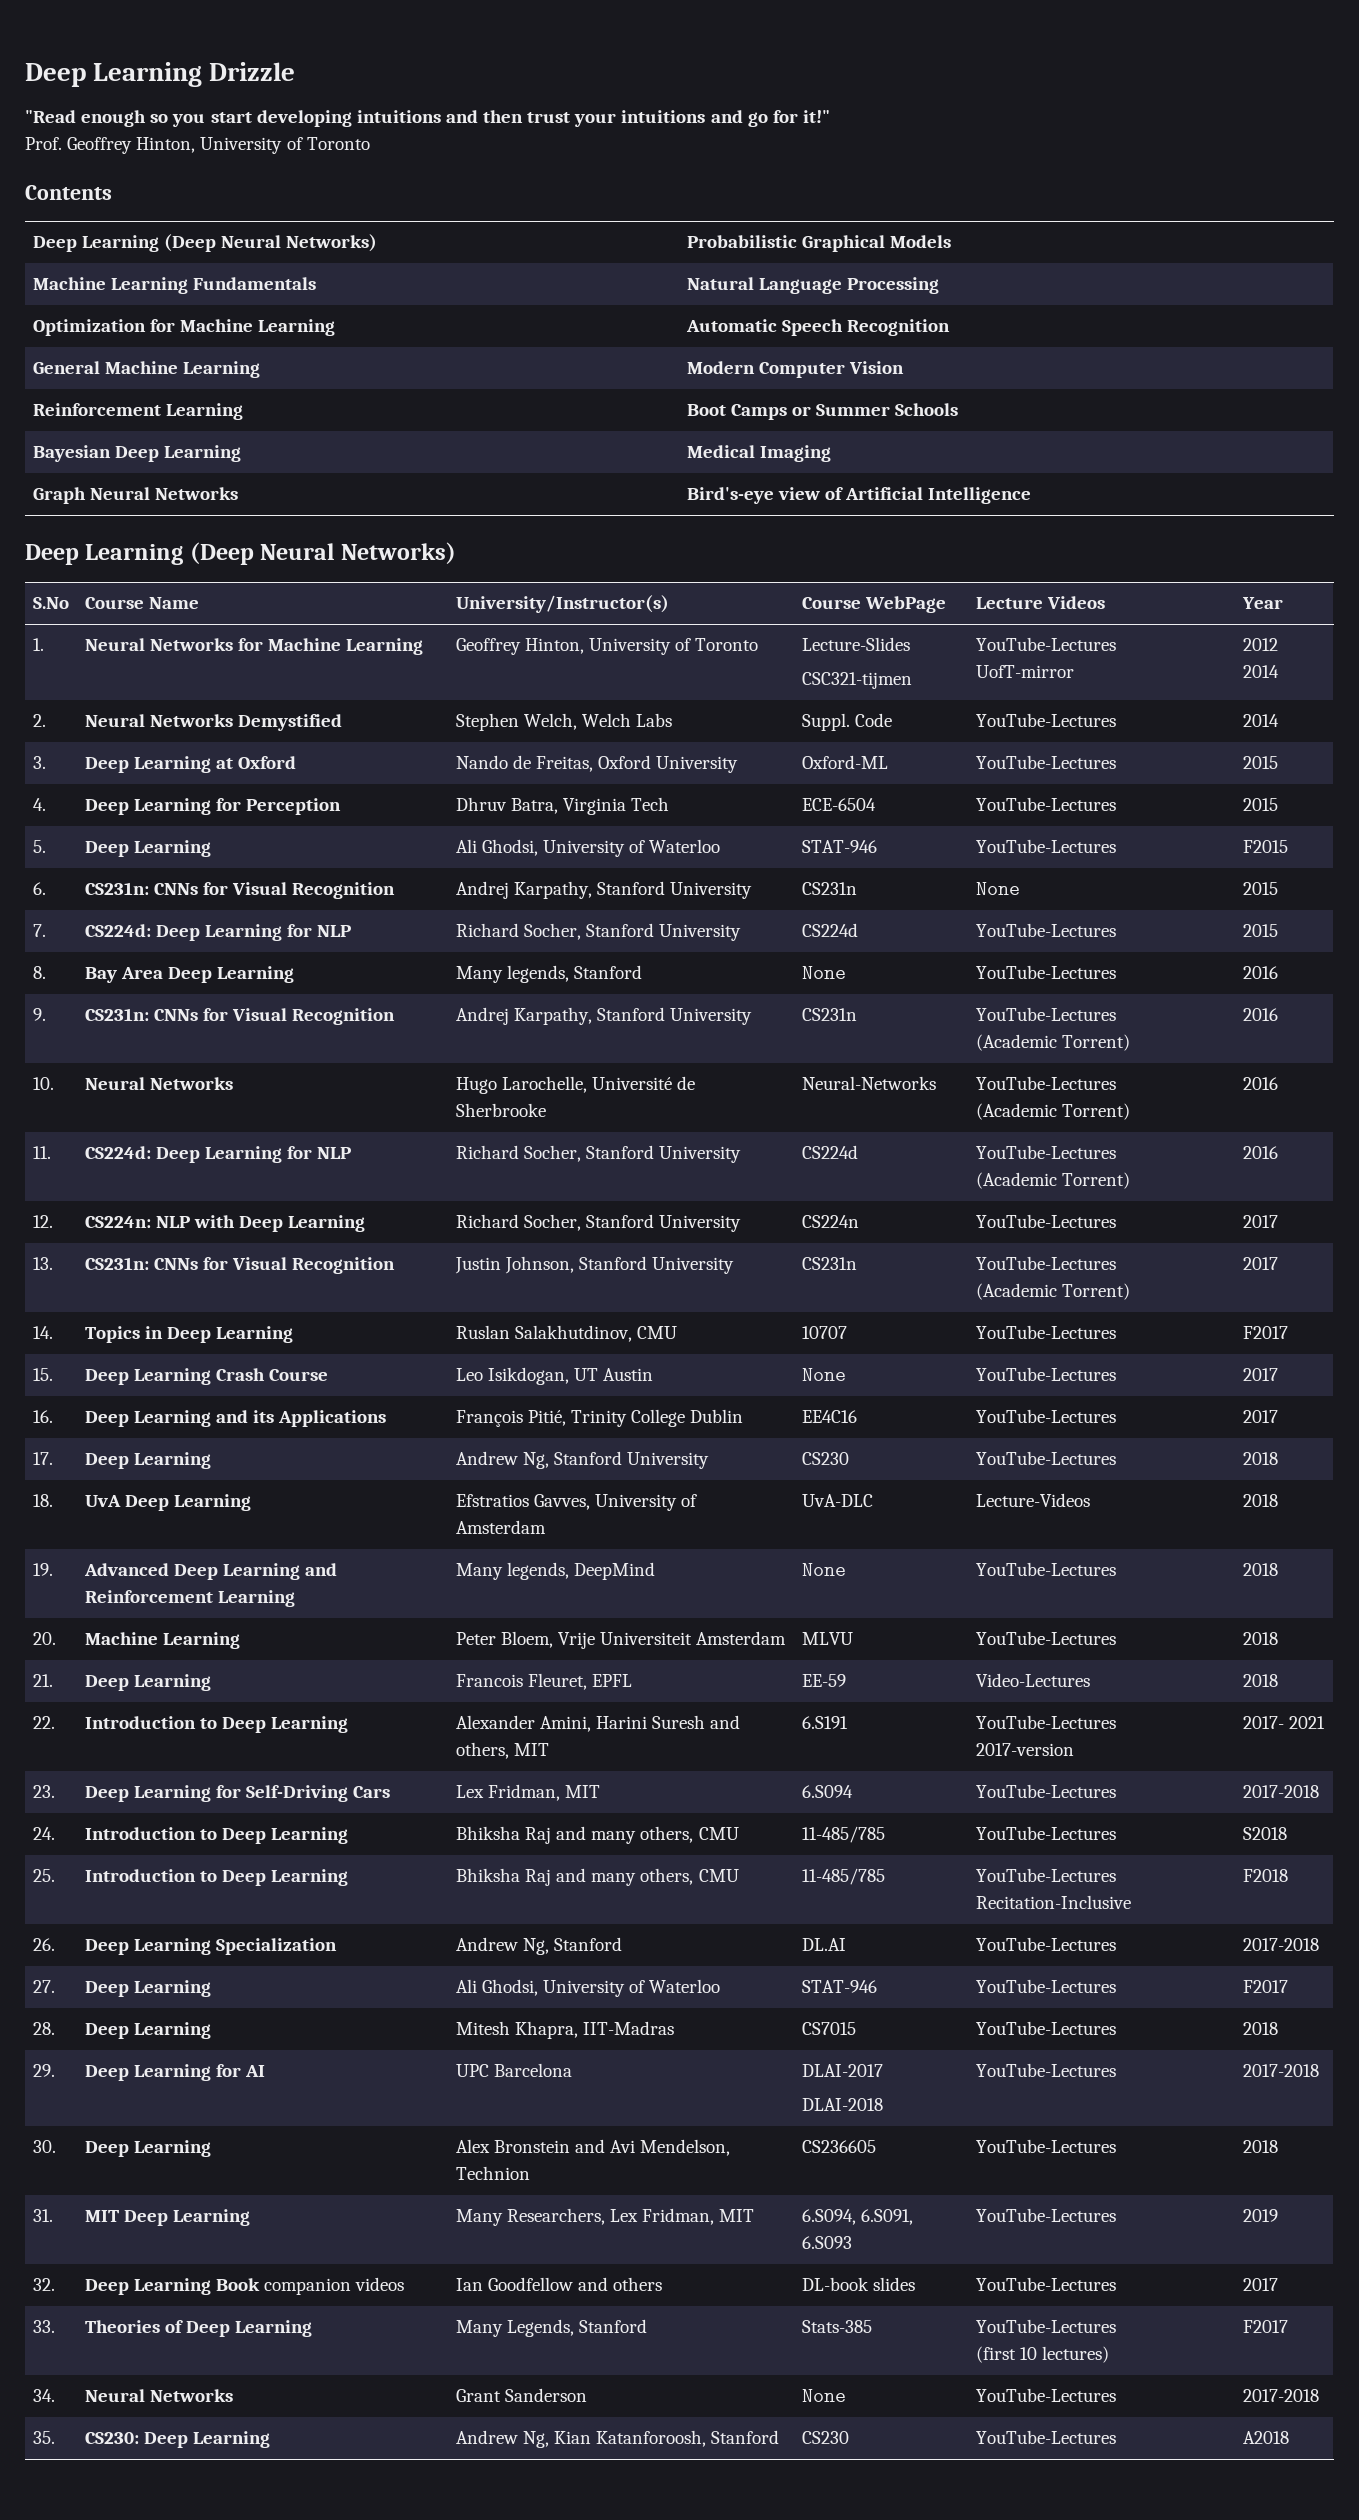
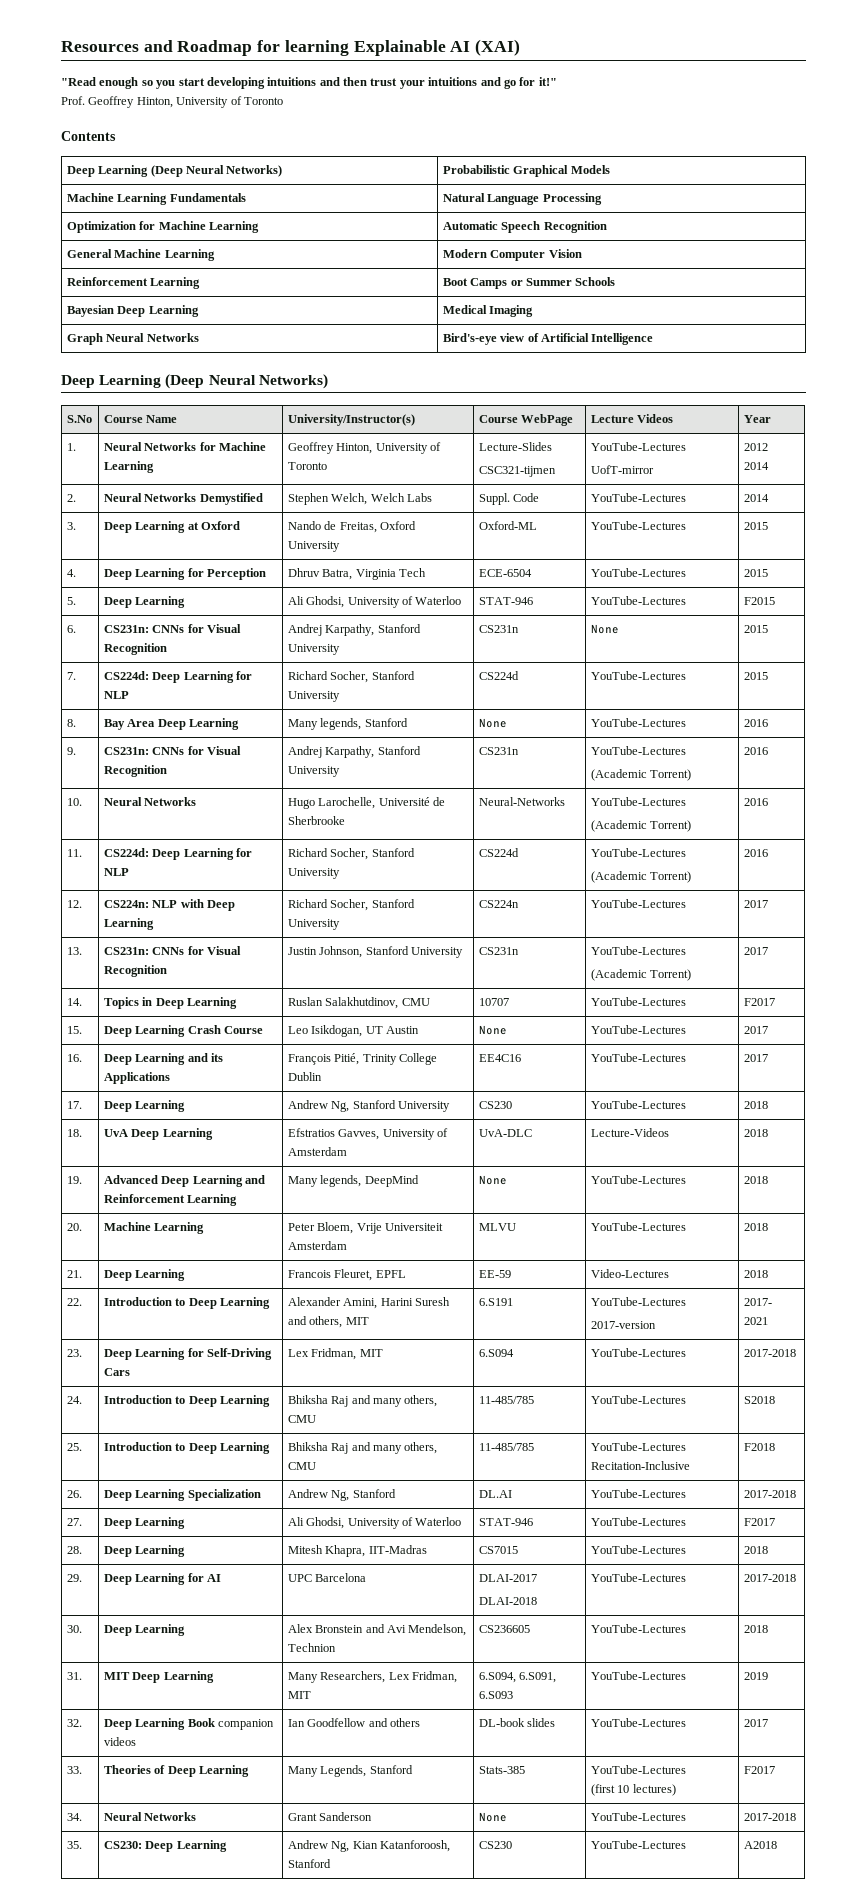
- Deep Learning Drizzle
+ Resources and Roadmap for learning Explainable AI (XAI)

